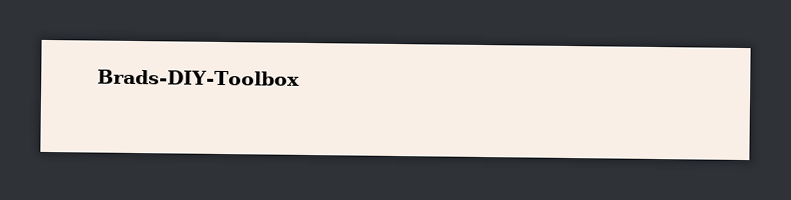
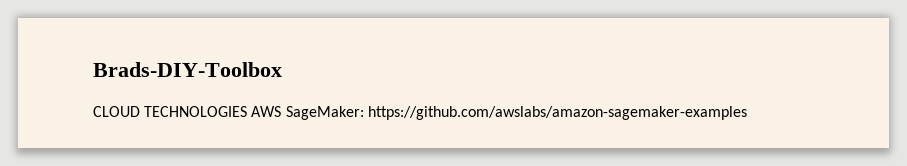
+ CLOUD TECHNOLOGIES AWS SageMaker: https://github.com/awslabs/amazon-sagemaker-examples

